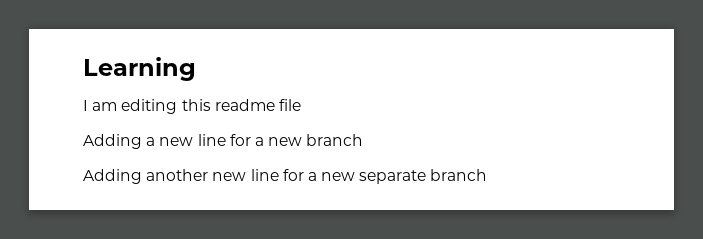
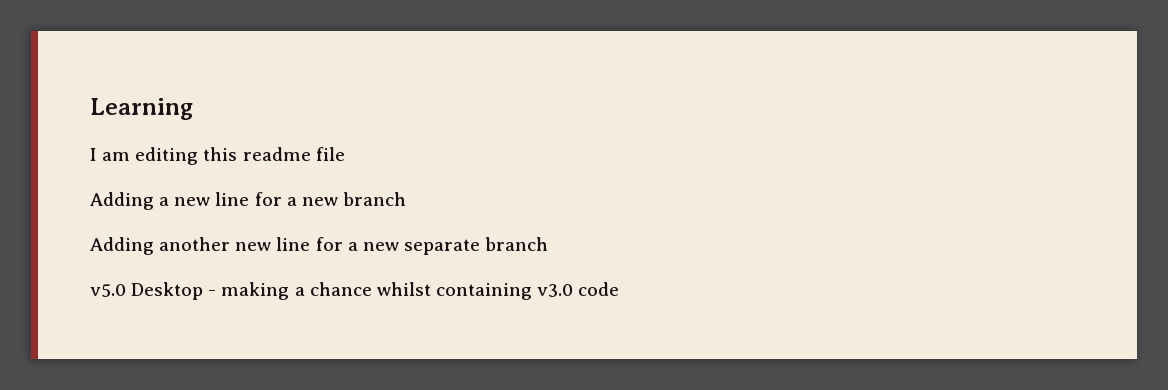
+ v5.0 Desktop - making a chance whilst containing v3.0 code

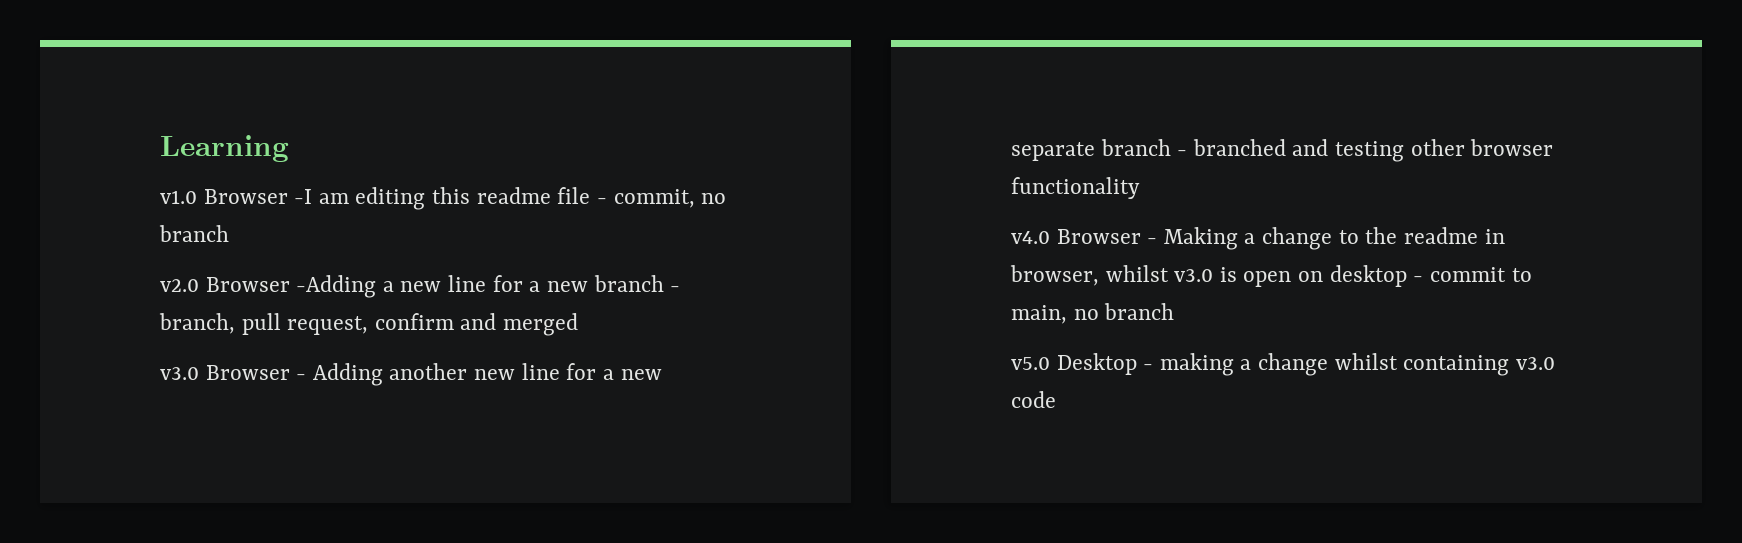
- I am editing this readme file
- Adding a new line for a new branch
- Adding another new line for a new separate branch
+ v1.0 Browser -I am editing this readme file - commit, no branch
+ v2.0 Browser -Adding a new line for a new branch - branch, pull request, confirm and merged
+ v3.0 Browser - Adding another new line for a new separate branch - branched and testing other browser functionality
+ v4.0 Browser - Making a change to the readme in browser, whilst v3.0 is open on desktop - commit to main, no branch
- v5.0 Desktop - making a chance whilst containing v3.0 code
+ v5.0 Desktop - making a change whilst containing v3.0 code

